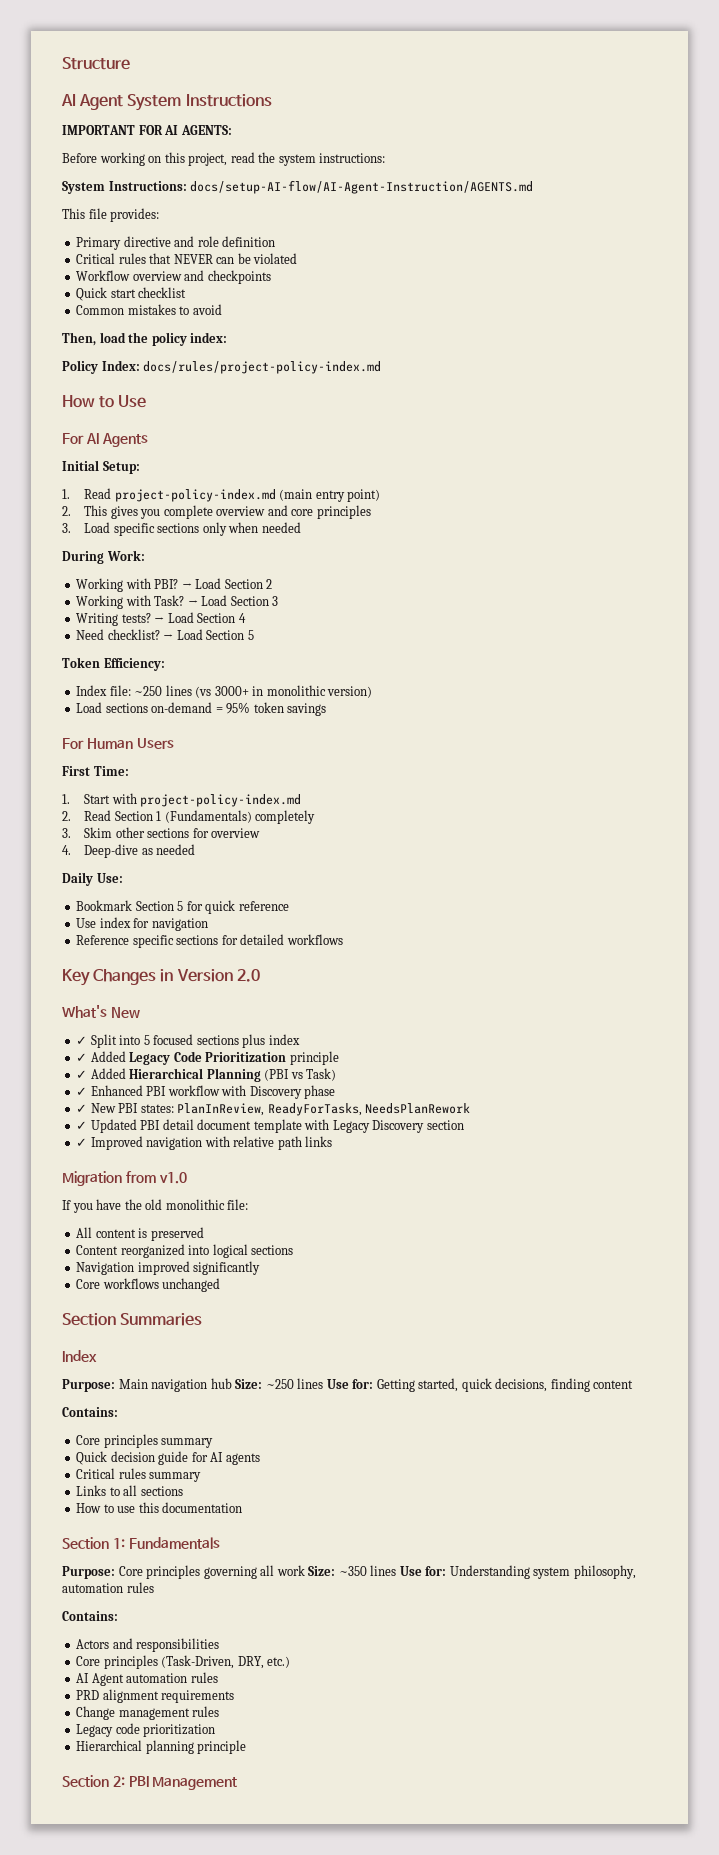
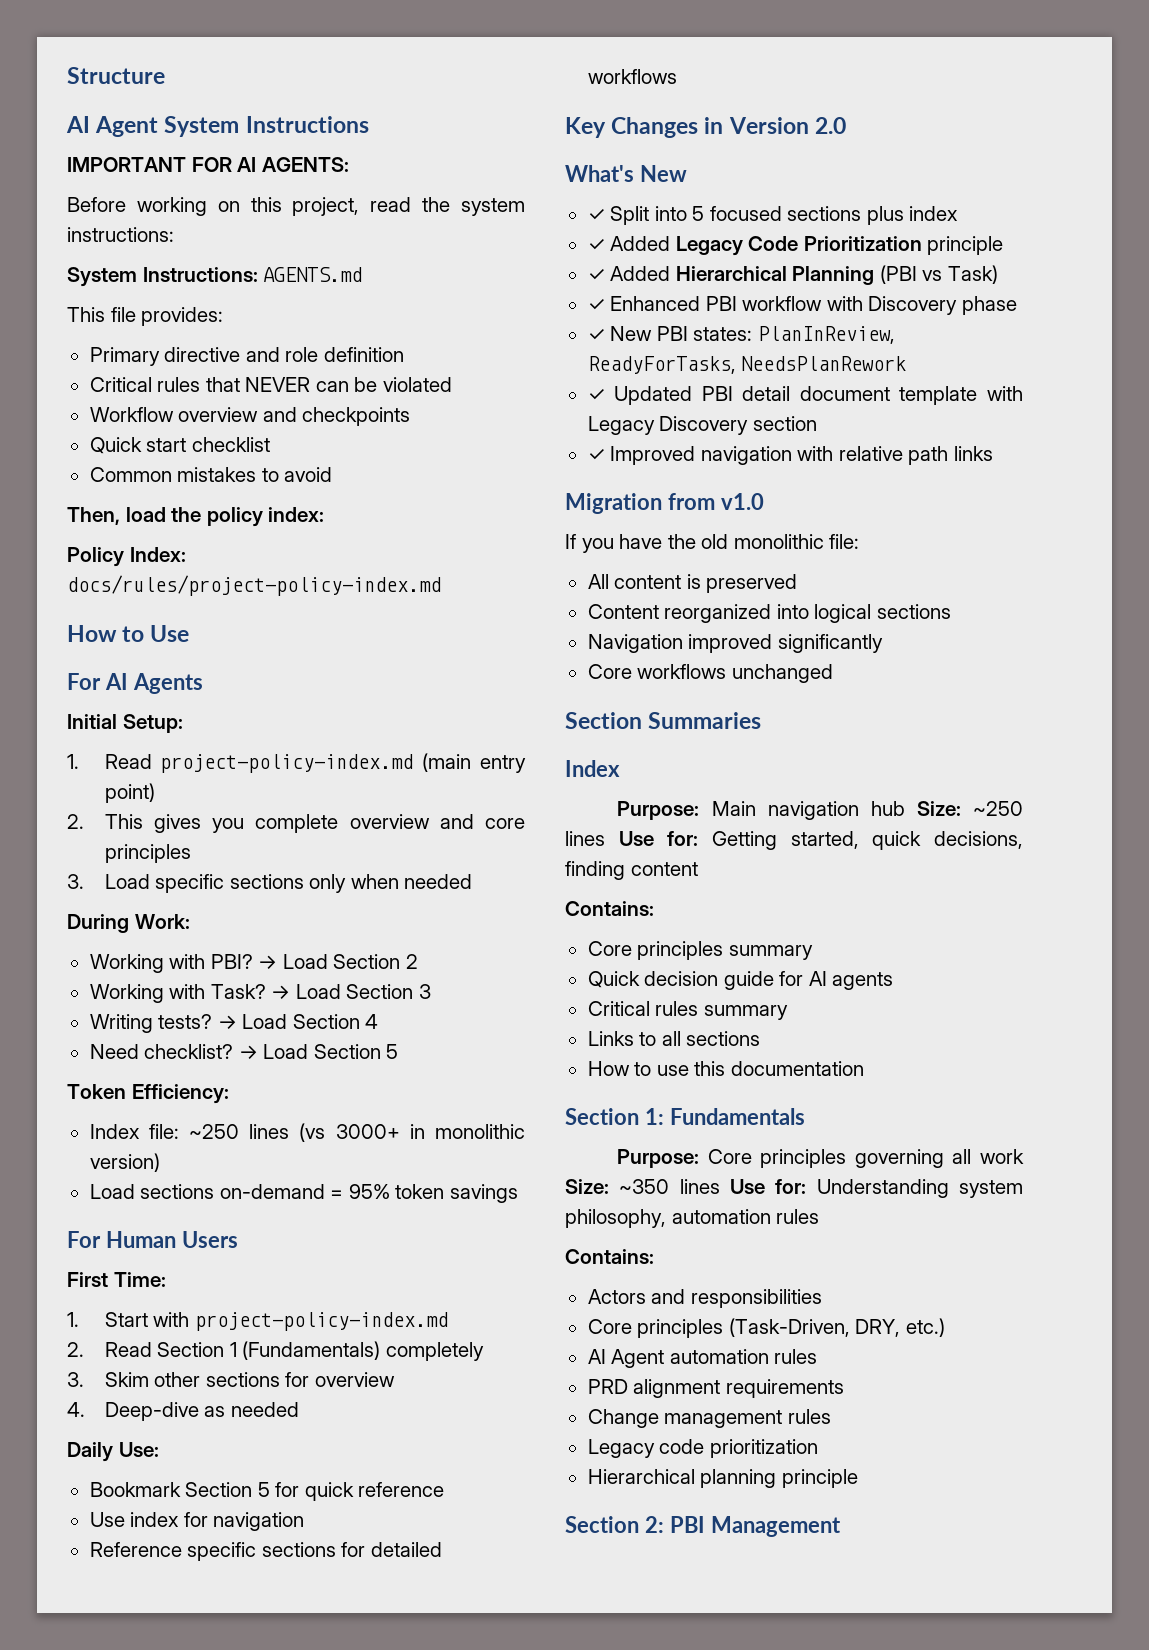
- System Instructions: docs/setup-AI-flow/AI-Agent-Instruction/AGENTS.md
+ System Instructions: AGENTS.md

